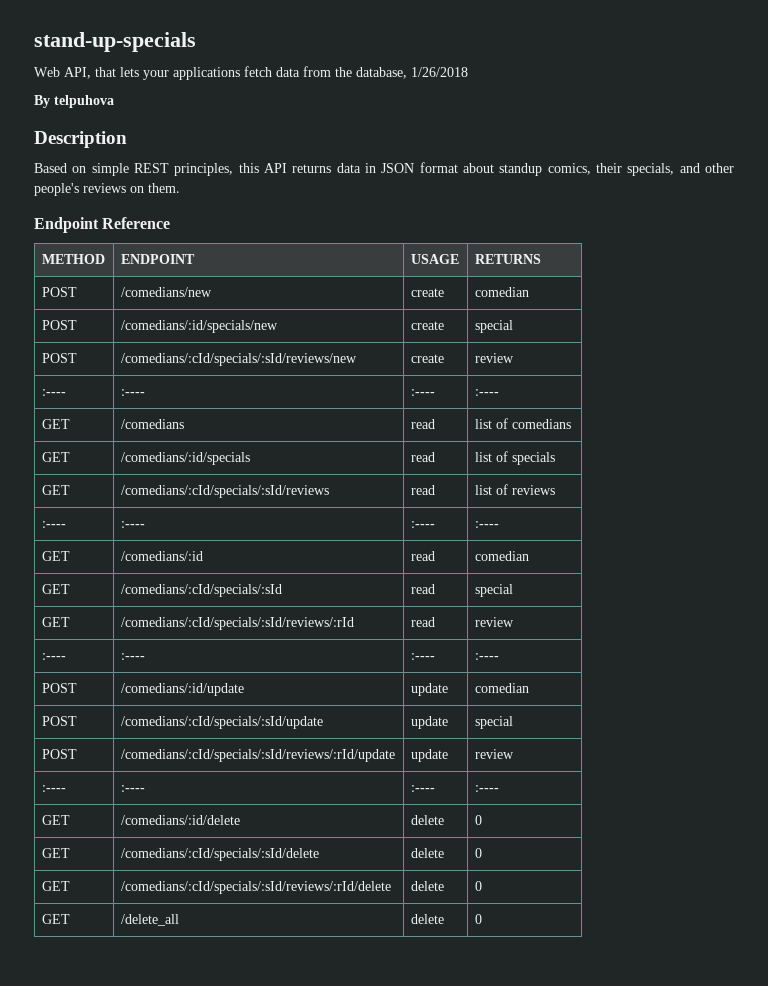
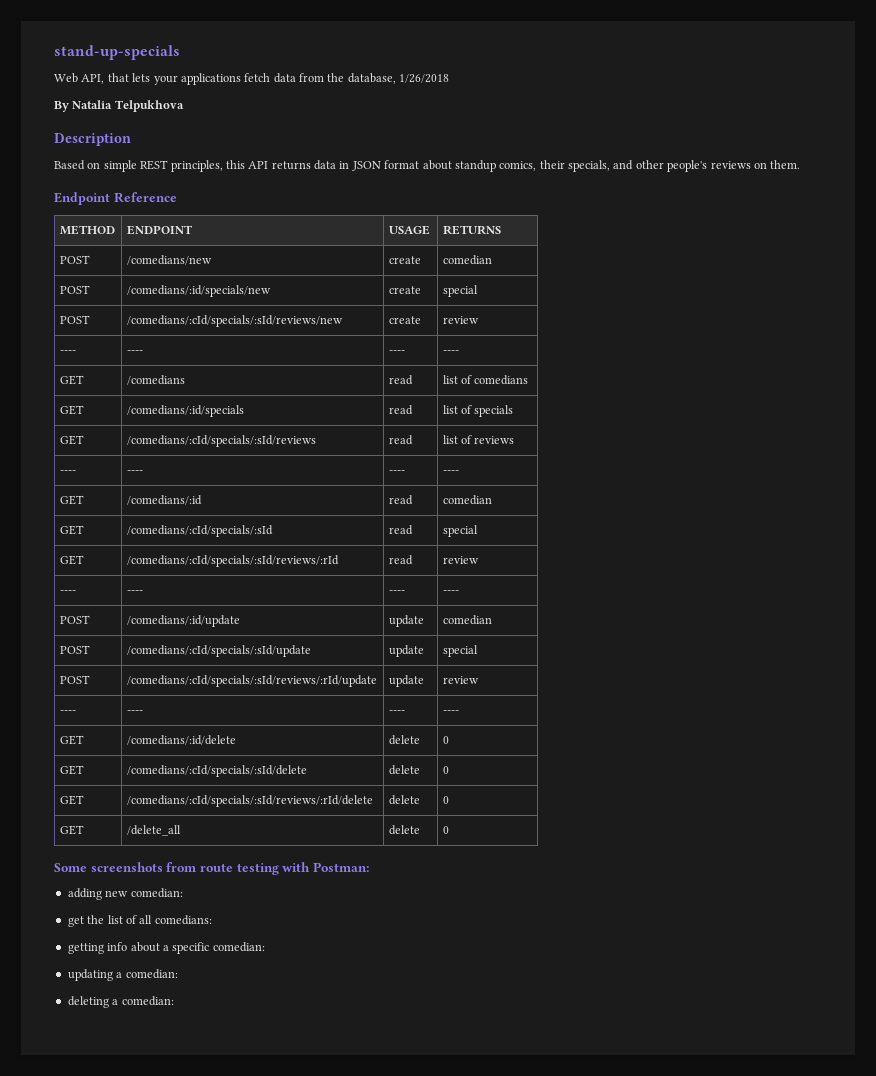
- By telpuhova
+ By Natalia Telpukhova
  POST | /comedians/:cId/specials/:sId/reviews/new | create | review
- :---- | :---- | :---- | :----
+ ---- | ---- | ---- | ----
  GET | /comedians/:cId/specials/:sId/reviews | read | list of reviews
- :---- | :---- | :---- | :----
+ ---- | ---- | ---- | ----
  GET | /comedians/:cId/specials/:sId/reviews/:rId | read | review
- :---- | :---- | :---- | :----
+ ---- | ---- | ---- | ----
  POST | /comedians/:cId/specials/:sId/reviews/:rId/update | update | review
- :---- | :---- | :---- | :----
+ ---- | ---- | ---- | ----
+ Some screenshots from route testing with Postman:
+ adding new comedian:
+ get the list of all comedians:
+ getting info about a specific comedian:
+ updating a comedian:
+ deleting a comedian:

